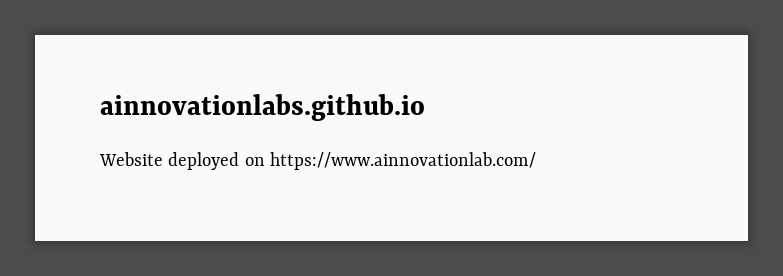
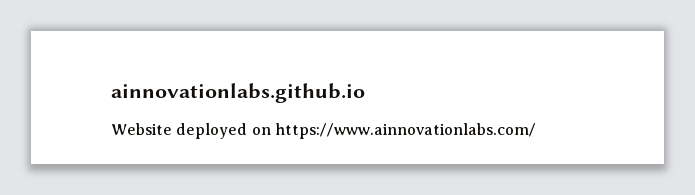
- Website deployed on https://www.ainnovationlab.com/
+ Website deployed on https://www.ainnovationlabs.com/

